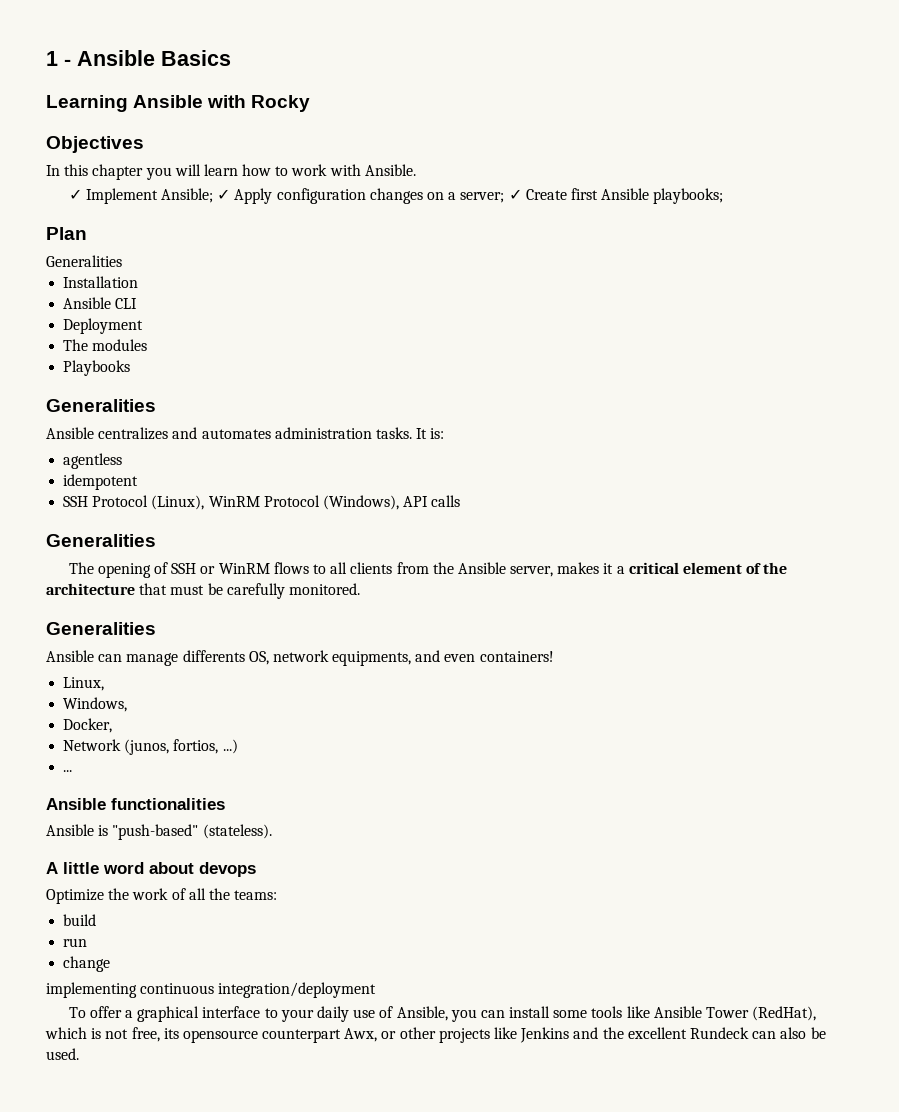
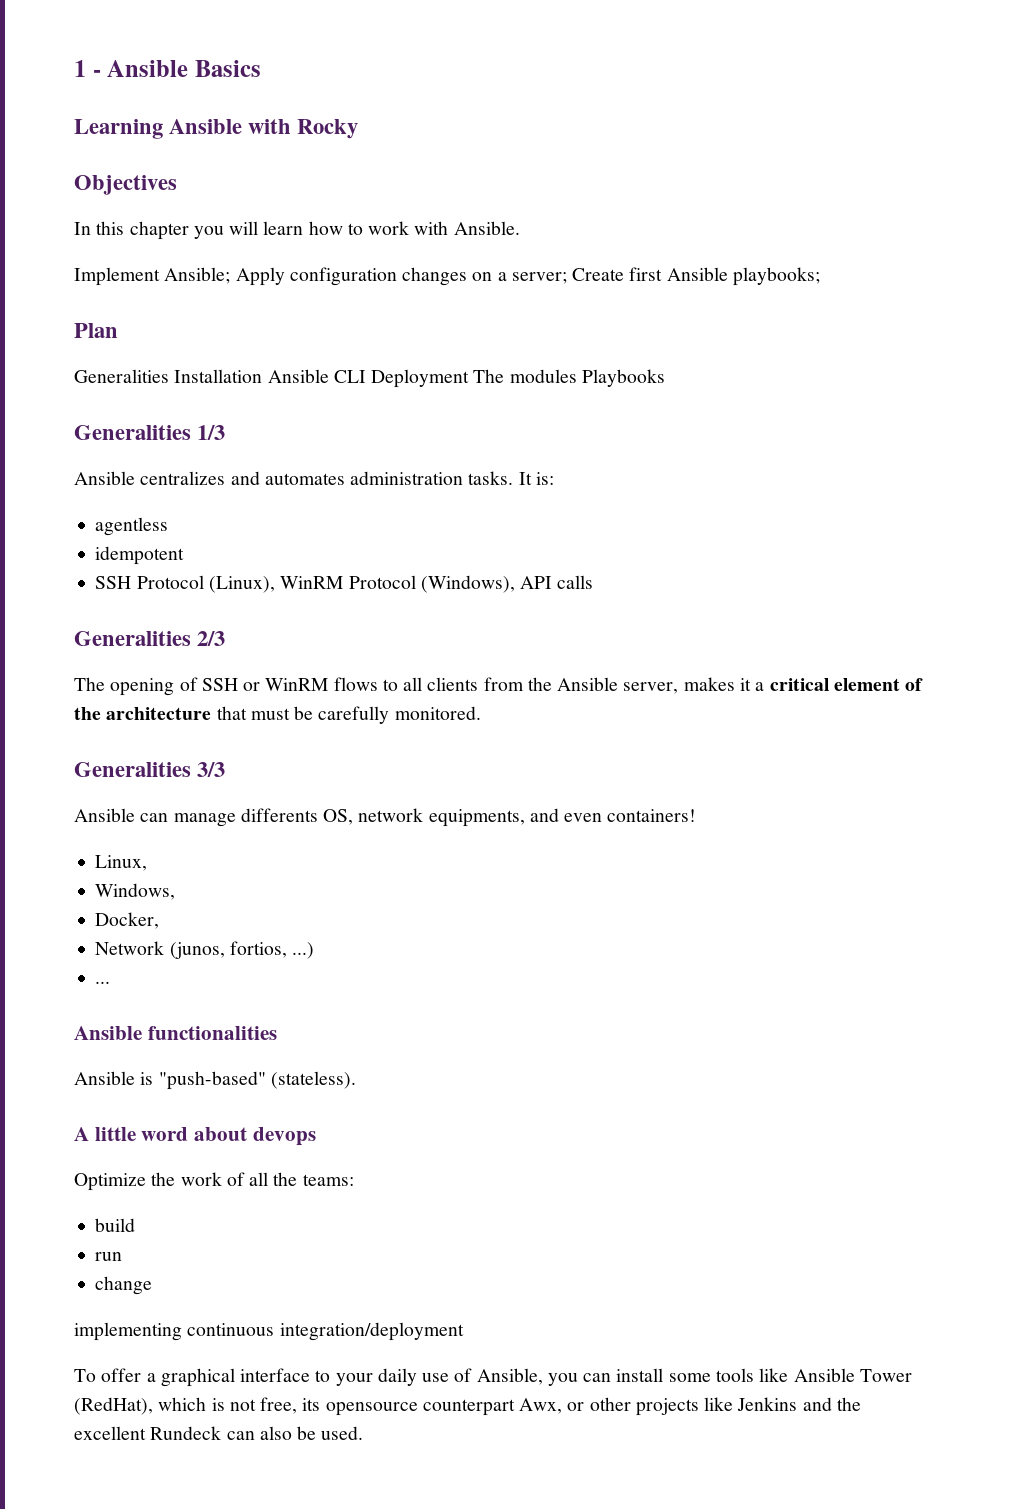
- ✓ Implement Ansible; ✓ Apply configuration changes on a server; ✓ Create first Ansible playbooks;
+ Implement Ansible; Apply configuration changes on a server; Create first Ansible playbooks;
  Plan
- Generalities
- Installation
- Ansible CLI
- Deployment
- The modules
- Playbooks
- Generalities
+ Generalities Installation Ansible CLI Deployment The modules Playbooks
+ Generalities 1/3
  SSH Protocol (Linux), WinRM Protocol (Windows), API calls
- Generalities
+ Generalities 2/3
  The opening of SSH or WinRM flows to all clients from the Ansible server, makes it a critical element of the architecture that must be carefully monitored.
- Generalities
+ Generalities 3/3

